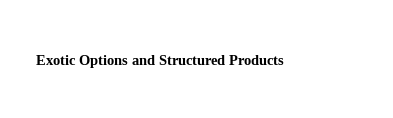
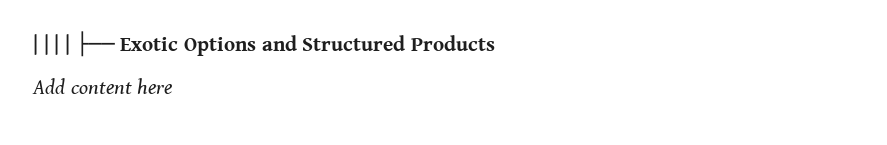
- Exotic Options and Structured Products
+ | | | | ├── Exotic Options and Structured Products
+ Add content here

